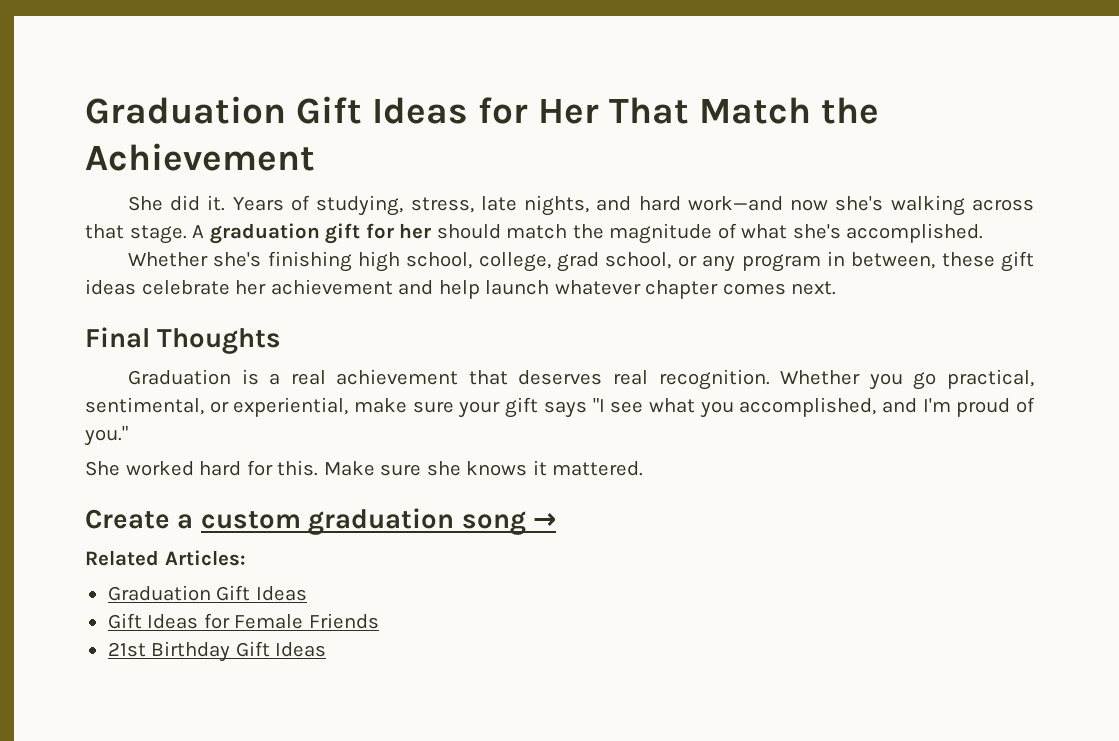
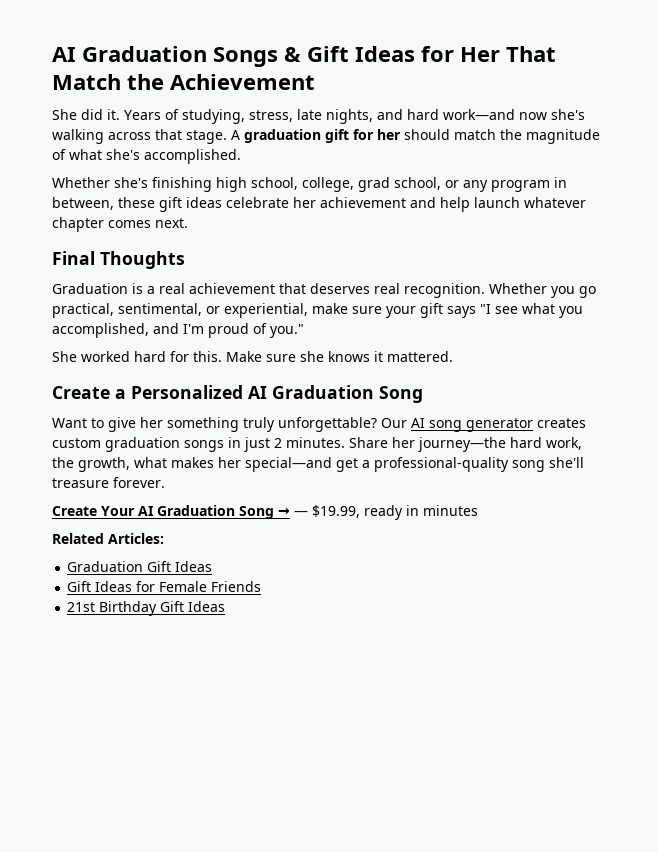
- Graduation Gift Ideas for Her That Match the Achievement
+ AI Graduation Songs & Gift Ideas for Her That Match the Achievement
- Create a custom graduation song →
+ Create a Personalized AI Graduation Song
+ Want to give her something truly unforgettable? Our AI song generator creates custom graduation songs in just 2 minutes. Share her journey—the hard work, the growth, what makes her special—and get a professional-quality song she'll treasure forever.
+ Create Your AI Graduation Song → — $19.99, ready in minutes

